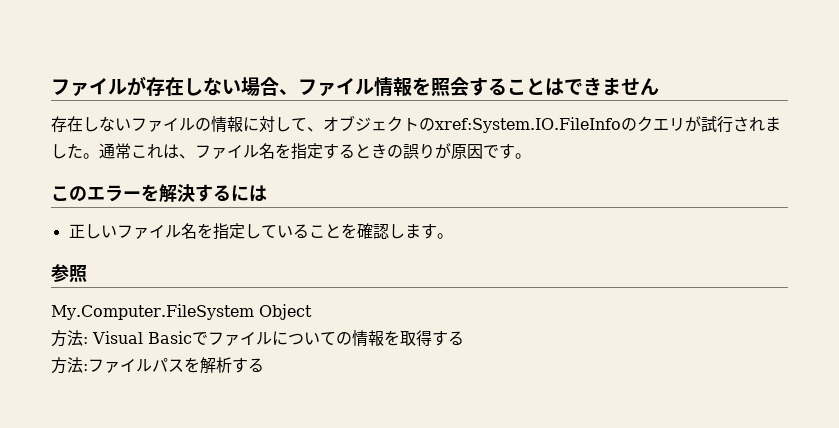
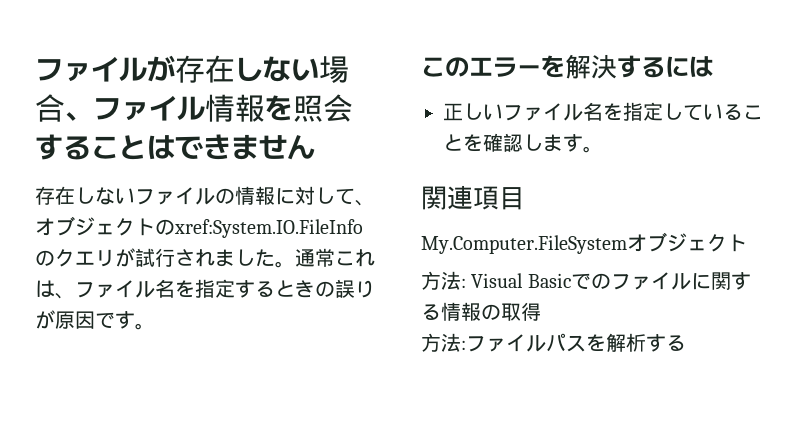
- 参照
+ 関連項目
- My.Computer.FileSystem Object
+ My.Computer.FileSystemオブジェクト
- 方法: Visual Basicでファイルについての情報を取得する
+ 方法: Visual Basicでのファイルに関する情報の取得

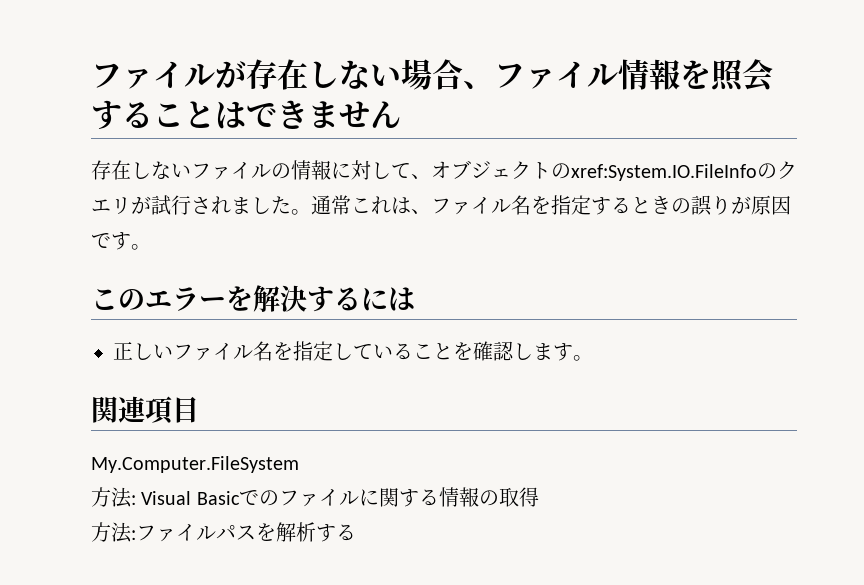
- My.Computer.FileSystemオブジェクト
+ My.Computer.FileSystem

